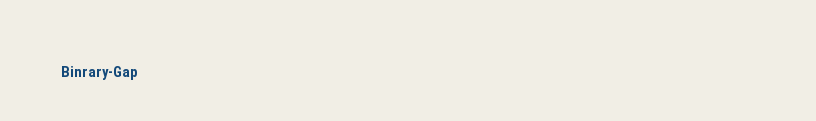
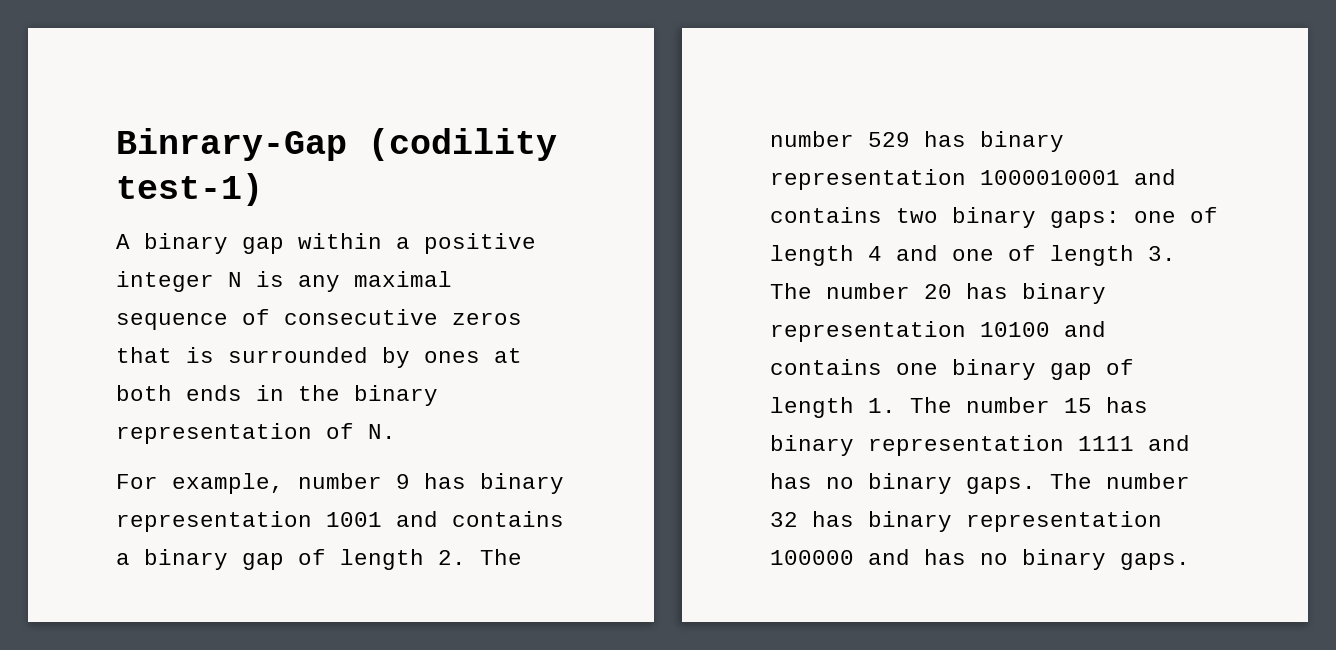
- Binrary-Gap
+ Binrary-Gap (codility test-1)
+ A binary gap within a positive integer N is any maximal sequence of consecutive zeros that is surrounded by ones at both ends in the binary representation of N.
+ For example, number 9 has binary representation 1001 and contains a binary gap of length 2. The number 529 has binary representation 1000010001 and contains two binary gaps: one of length 4 and one of length 3. The number 20 has binary representation 10100 and contains one binary gap of length 1. The number 15 has binary representation 1111 and has no binary gaps. The number 32 has binary representation 100000 and has no binary gaps.

